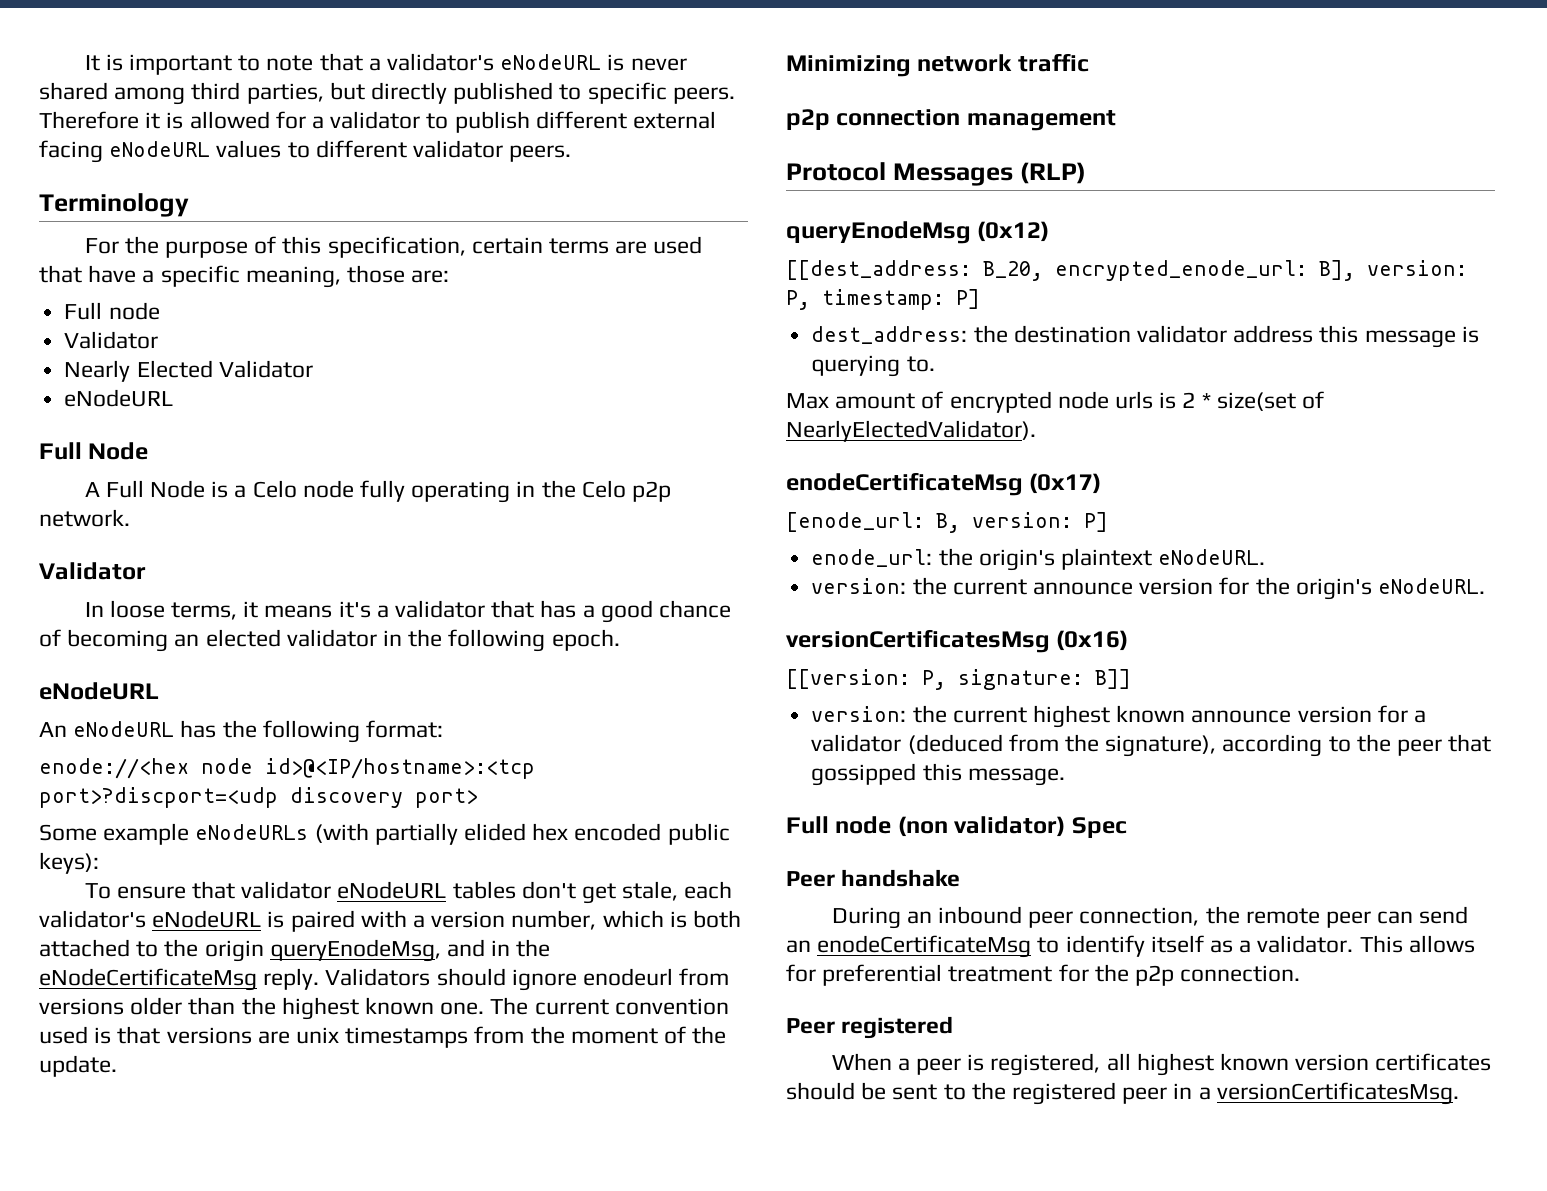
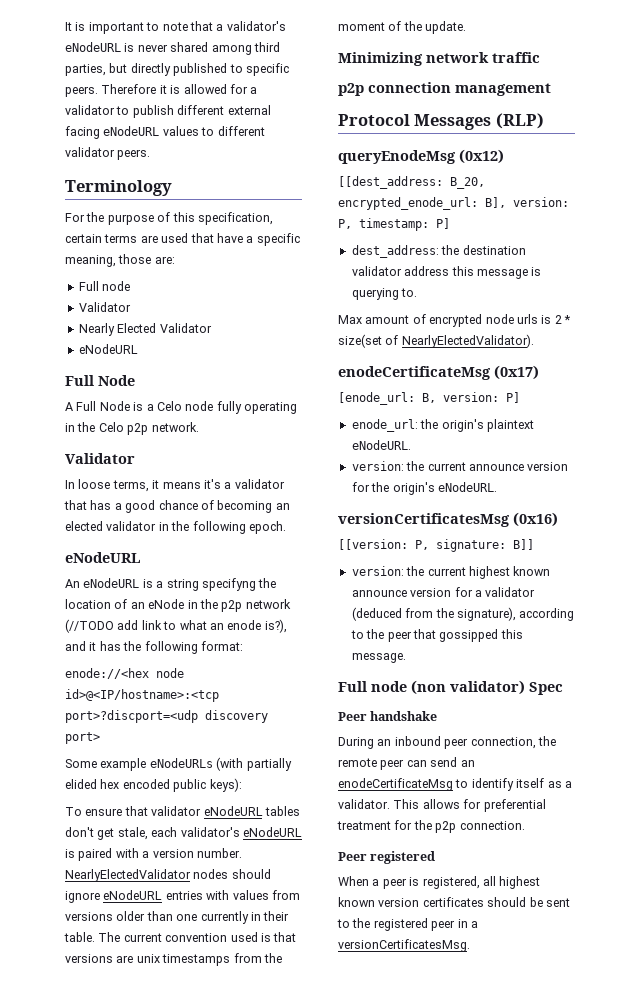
- An eNodeURL has the following format:
+ An eNodeURL is a string specifyng the location of an eNode in the p2p network (//TODO add link to what an enode is?), and it has the following format:
- To ensure that validator eNodeURL tables don't get stale, each validator's eNodeURL is paired with a version number, which is both attached to the origin queryEnodeMsg, and in the eNodeCertificateMsg reply. Validators should ignore enodeurl from versions older than the highest known one.
+ To ensure that validator eNodeURL tables don't get stale, each validator's eNodeURL is paired with a version number. NearlyElectedValidator nodes should ignore eNodeURL entries with values from versions older than one currently in their table.

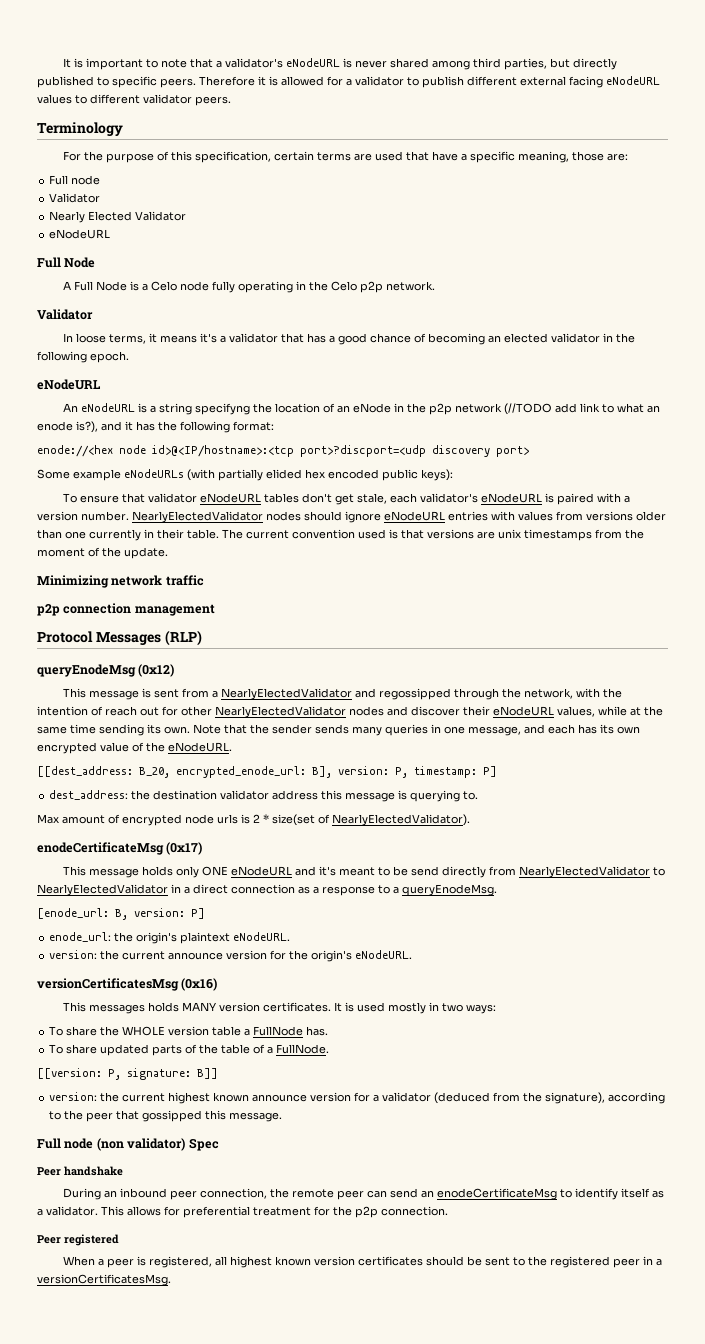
+ This message is sent from a NearlyElectedValidator and regossipped through the network, with the intention of reach out for other NearlyElectedValidator nodes and discover their eNodeURL values, while at the same time sending its own. Note that the sender sends many queries in one message, and each has its own encrypted value of the eNodeURL.
+ This message holds only ONE eNodeURL and it's meant to be send directly from NearlyElectedValidator to NearlyElectedValidator in a direct connection as a response to a queryEnodeMsg.
+ This messages holds MANY version certificates. It is used mostly in two ways:
+ To share the WHOLE version table a FullNode has.
+ To share updated parts of the table of a FullNode.

